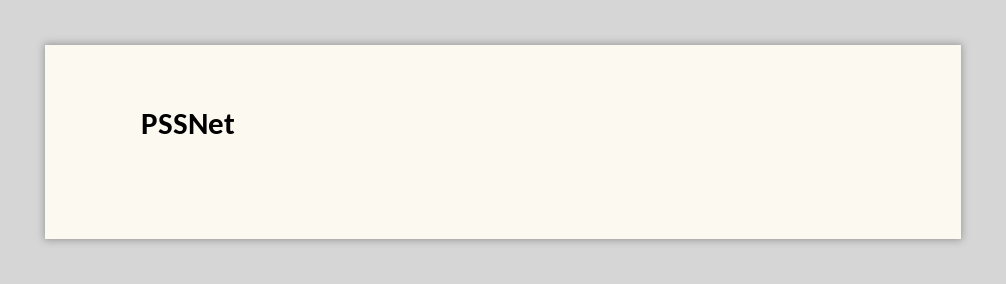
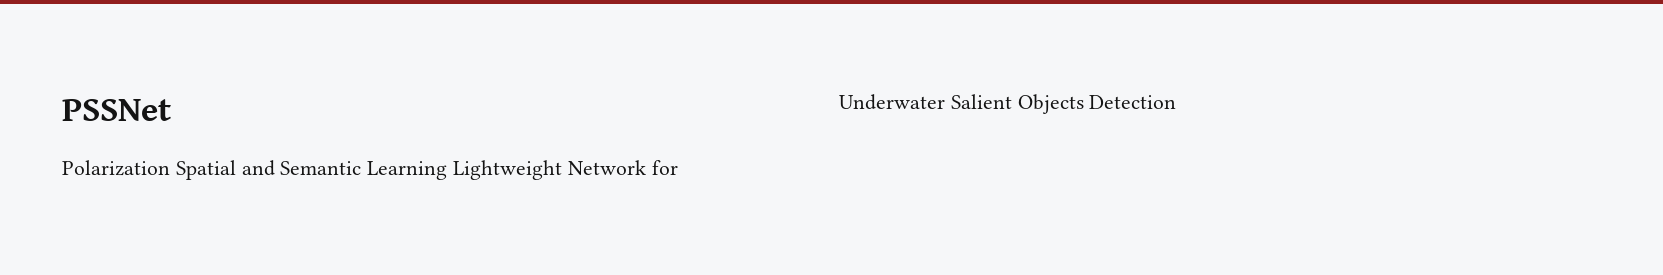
+ Polarization Spatial and Semantic Learning Lightweight Network for Underwater Salient Objects Detection

